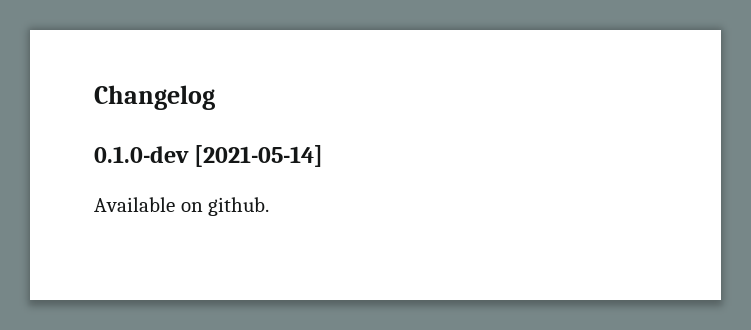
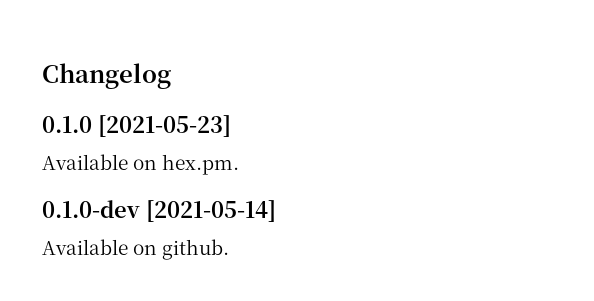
+ 0.1.0 [2021-05-23]
+ Available on hex.pm.

